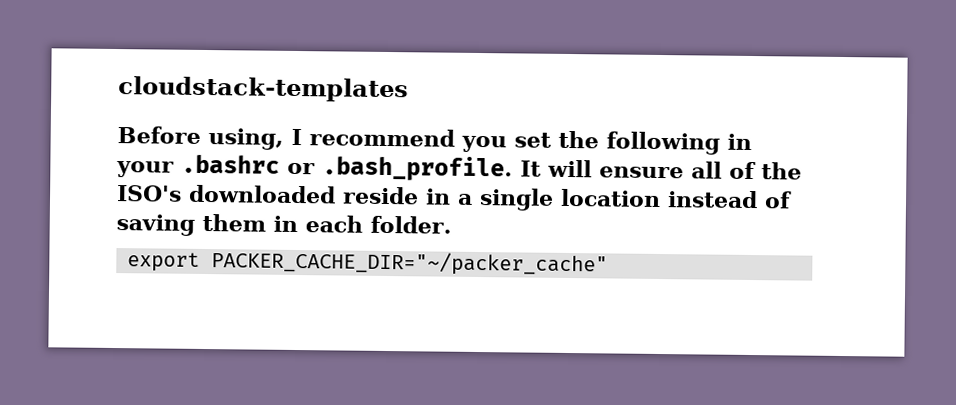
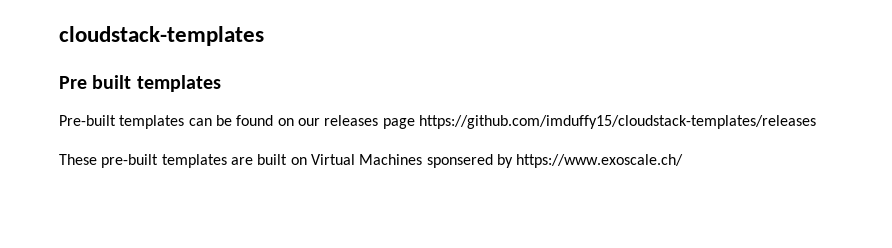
- Before using, I recommend you set the following in your .bashrc or .bash_profile. It will ensure all of the ISO's downloaded reside in a single location instead of saving them in each folder.
- export PACKER_CACHE_DIR="~/packer_cache"
+ Pre built templates
+ Pre-built templates can be found on our releases page https://github.com/imduffy15/cloudstack-templates/releases
+ These pre-built templates are built on Virtual Machines sponsered by https://www.exoscale.ch/

